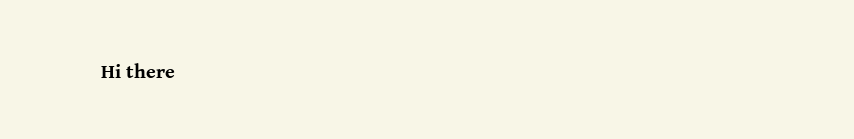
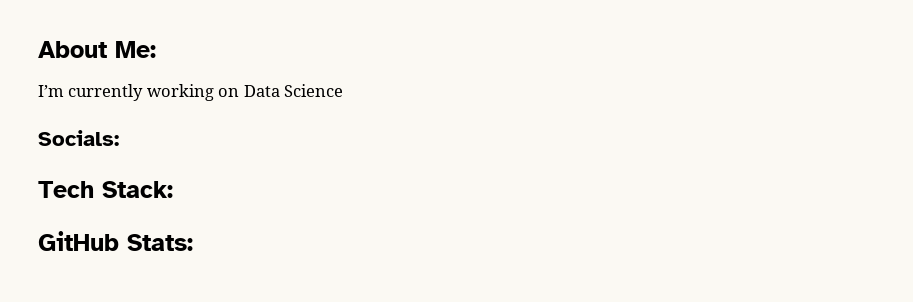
- Hi there
+ About Me:
+ I’m currently working on Data Science
+ Socials:
+ Tech Stack:
+ GitHub Stats:

